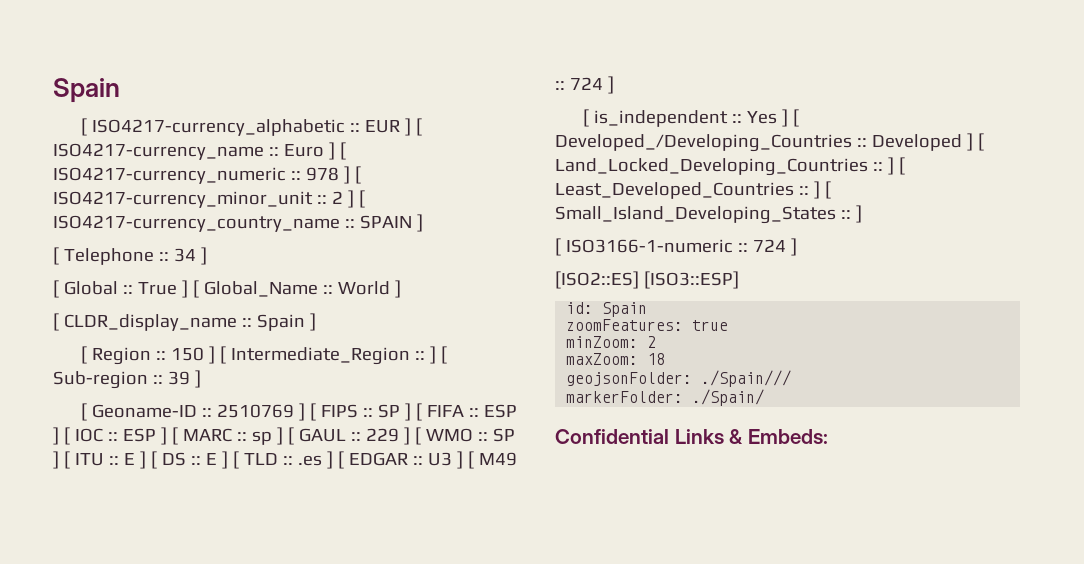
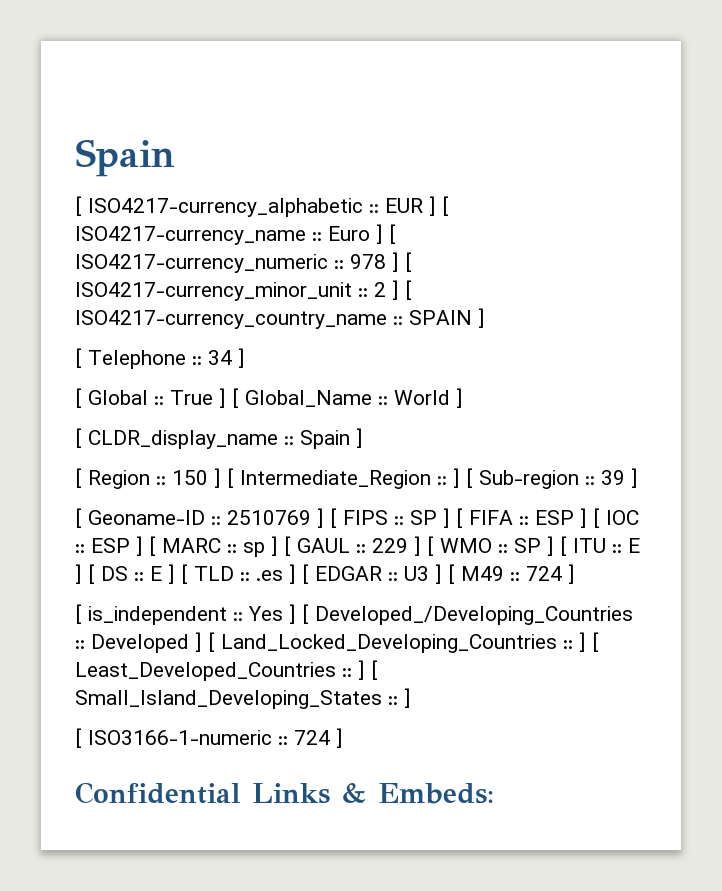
- [ISO2::ES] [ISO3::ESP]
- id: Spain
- zoomFeatures: true
- minZoom: 2
- maxZoom: 18
- geojsonFolder: ./Spain///
- markerFolder: ./Spain/

